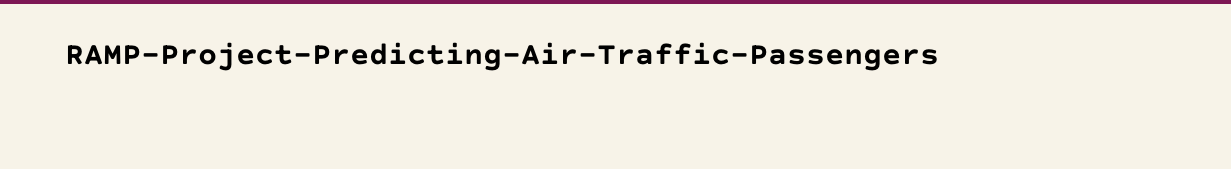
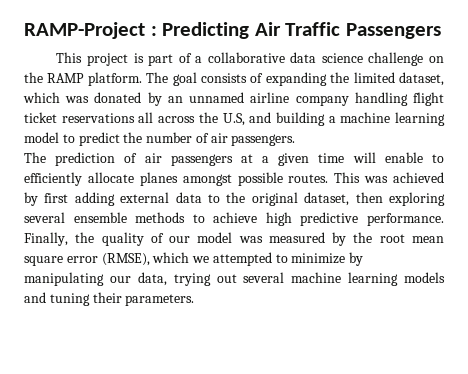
- RAMP-Project-Predicting-Air-Traffic-Passengers
+ RAMP-Project : Predicting Air Traffic Passengers
+ This project is part of a collaborative data science challenge on the RAMP platform. The goal consists of expanding the limited dataset, which was donated by an unnamed airline company handling flight ticket reservations all across the U.S, and building a machine learning model to predict the number of air passengers.
+ The prediction of air passengers at a given time will enable to efficiently allocate planes amongst possible routes. This was achieved by first adding external data to the original dataset, then exploring several ensemble methods to achieve high predictive performance. Finally, the quality of our model was measured by the root mean square error (RMSE), which we attempted to minimize by manipulating our data, trying out several machine learning models and tuning their parameters.

